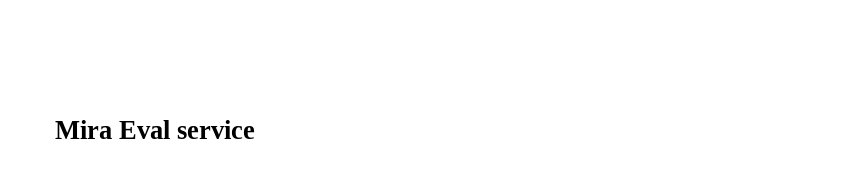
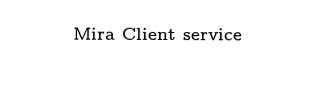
- Mira Eval service
+ Mira Client service

